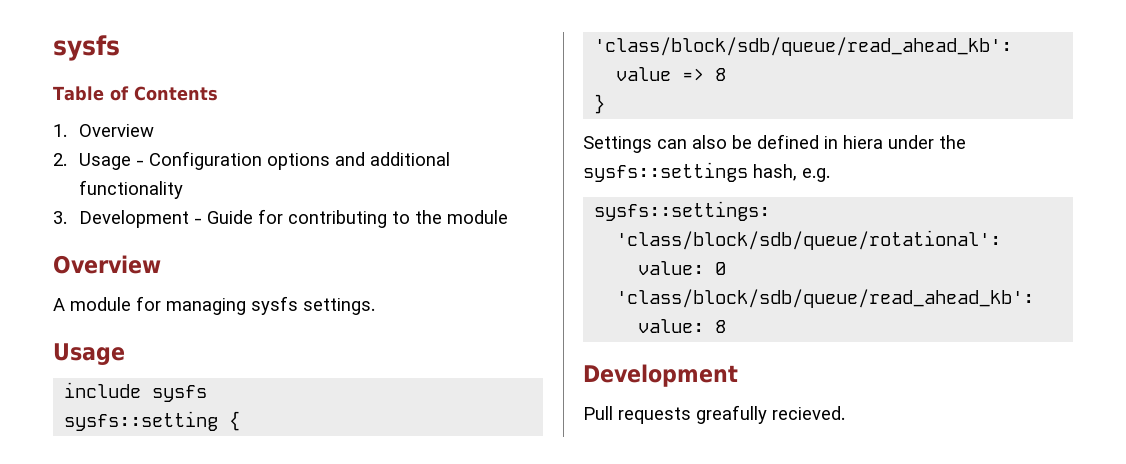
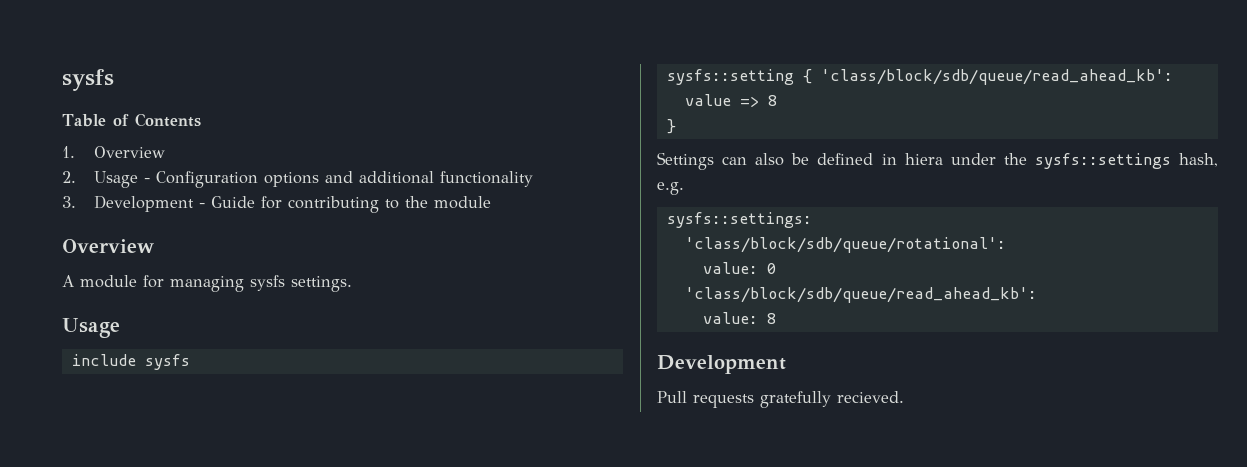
- Pull requests greafully recieved.
+ Pull requests gratefully recieved.

